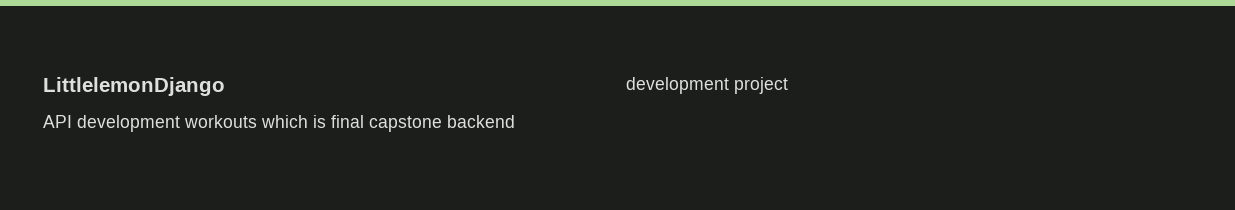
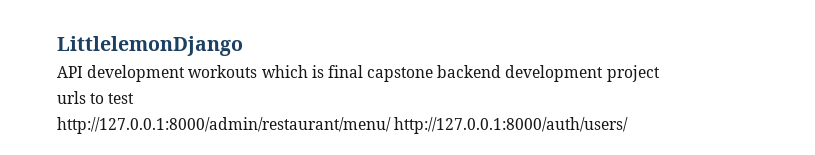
+ urls to test
+ http://127.0.0.1:8000/admin/restaurant/menu/ http://127.0.0.1:8000/auth/users/

